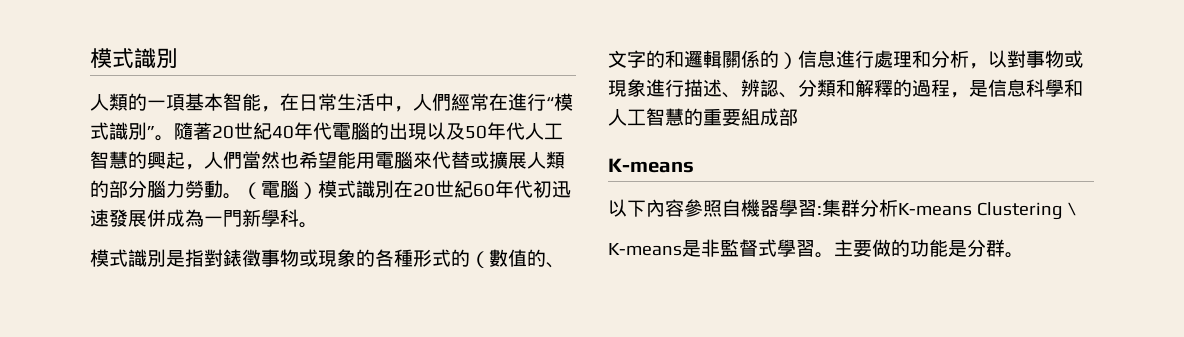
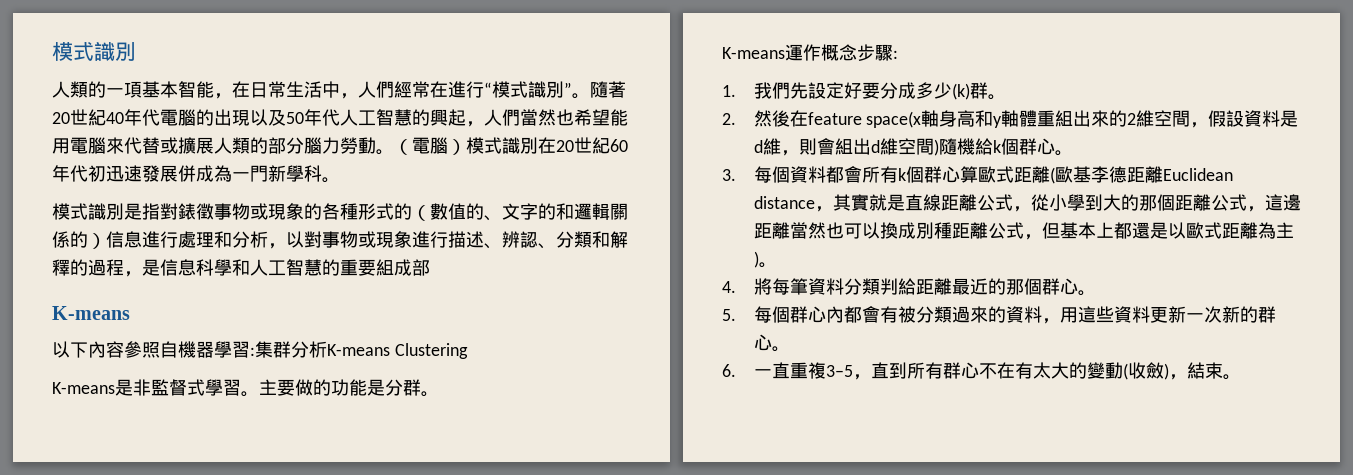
- 以下內容參照自機器學習:集群分析K-means Clustering \
+ 以下內容參照自機器學習:集群分析K-means Clustering
+ K-means運作概念步驟:
+ 1.我們先設定好要分成多少(k)群。
+ 2.然後在feature space(x軸身高和y軸體重組出來的2維空間，假設資料是d維，則會組出d維空間)隨機給k個群心。
+ 3.每個資料都會所有k個群心算歐式距離(歐基李德距離Euclidean distance，其實就是直線距離公式，從小學到大的那個距離公式，這邊距離當然也可以換成別種距離公式，但基本上都還是以歐式距離為主)。
+ 4.將每筆資料分類判給距離最近的那個群心。
+ 5.每個群心內都會有被分類過來的資料，用這些資料更新一次新的群心。
+ 6.一直重複3–5，直到所有群心不在有太大的變動(收斂)，結束。

